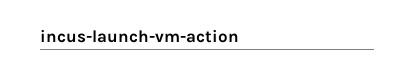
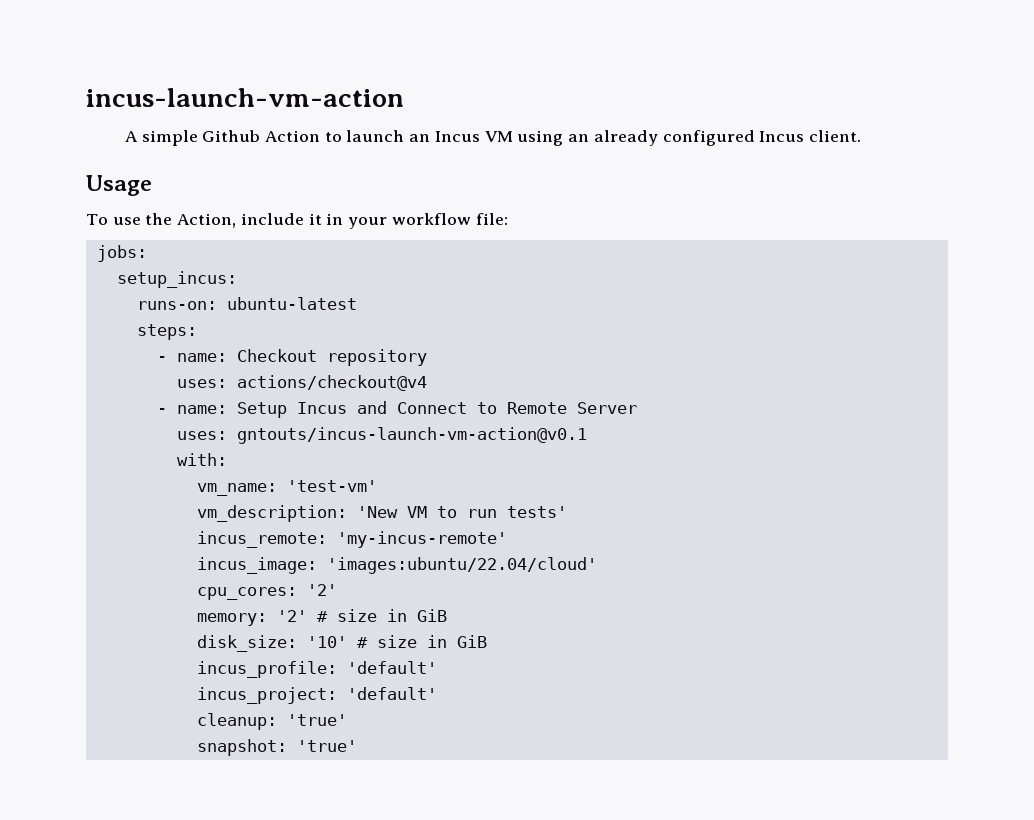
+ A simple Github Action to launch an Incus VM using an already configured Incus client.
+ Usage
+ To use the Action, include it in your workflow file:
+ jobs:
+ setup_incus:
+ runs-on: ubuntu-latest
+ steps:
+ - name: Checkout repository
+ uses: actions/checkout@v4
+ - name: Setup Incus and Connect to Remote Server
+ uses: gntouts/incus-launch-vm-action@v0.1
+ with:
+ vm_name: 'test-vm'
+ vm_description: 'New VM to run tests'
+ incus_remote: 'my-incus-remote'
+ incus_image: 'images:ubuntu/22.04/cloud'
+ cpu_cores: '2'
+ memory: '2' # size in GiB
+ disk_size: '10' # size in GiB
+ incus_profile: 'default'
+ incus_project: 'default'
+ cleanup: 'true'
+ snapshot: 'true'

